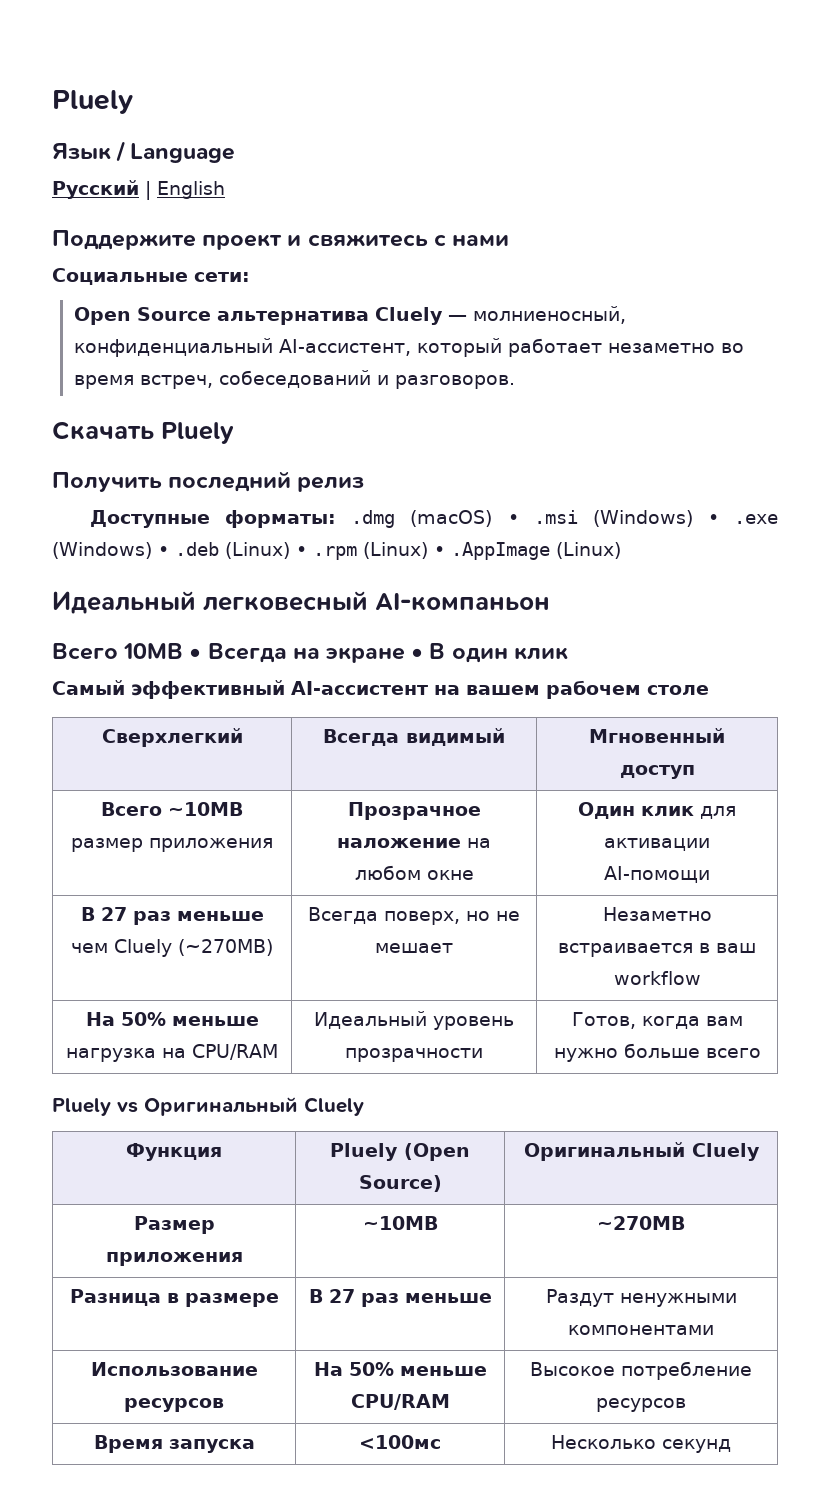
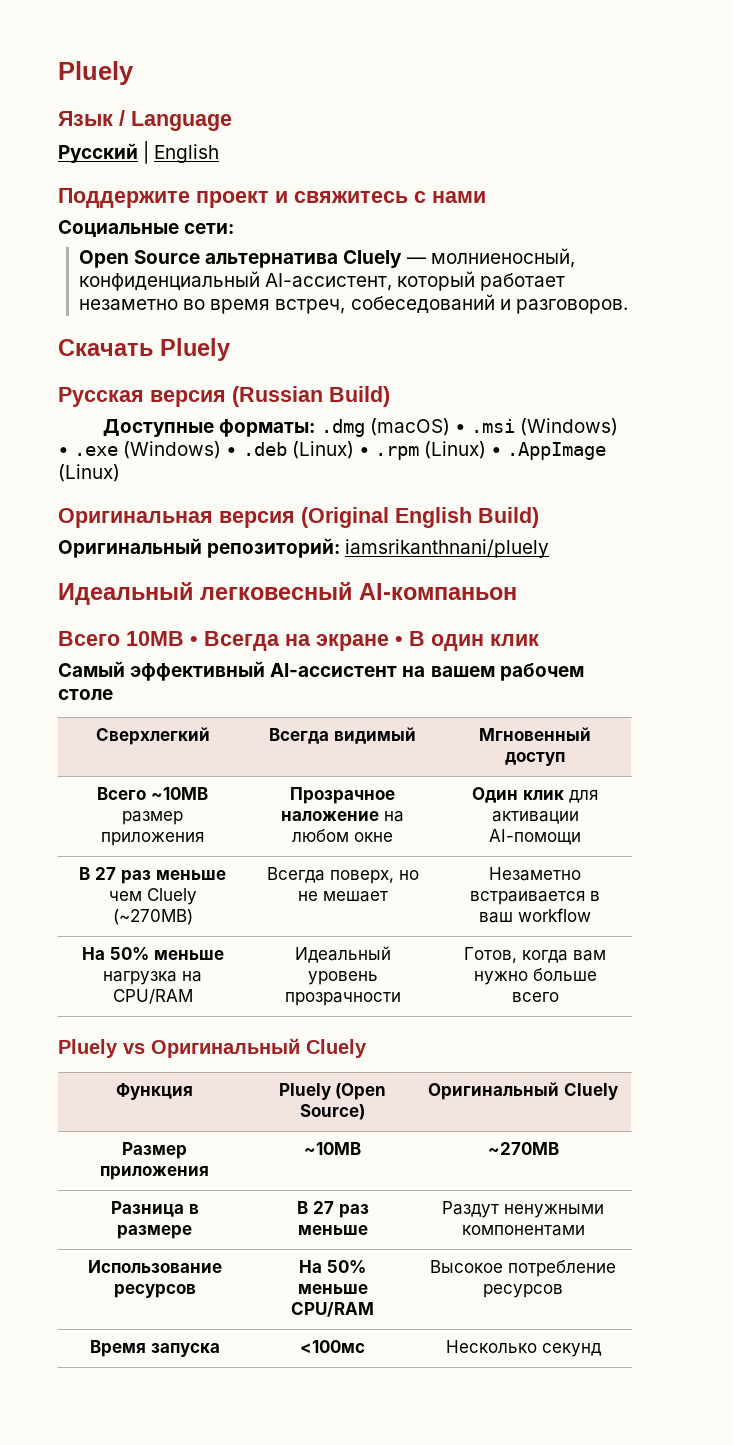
- Получить последний релиз
+ Русская версия (Russian Build)
+ Оригинальная версия (Original English Build)
+ Оригинальный репозиторий: iamsrikanthnani/pluely

